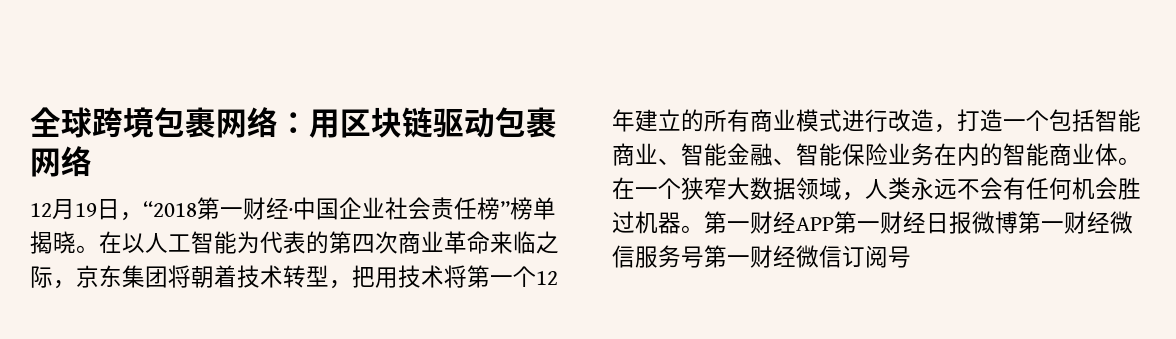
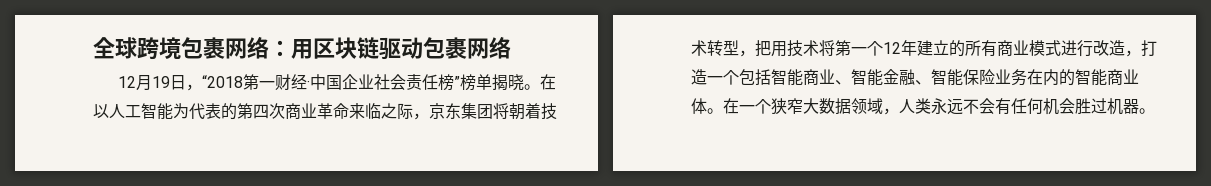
- 第一财经APP第一财经日报微博第一财经微信服务号第一财经微信订阅号

